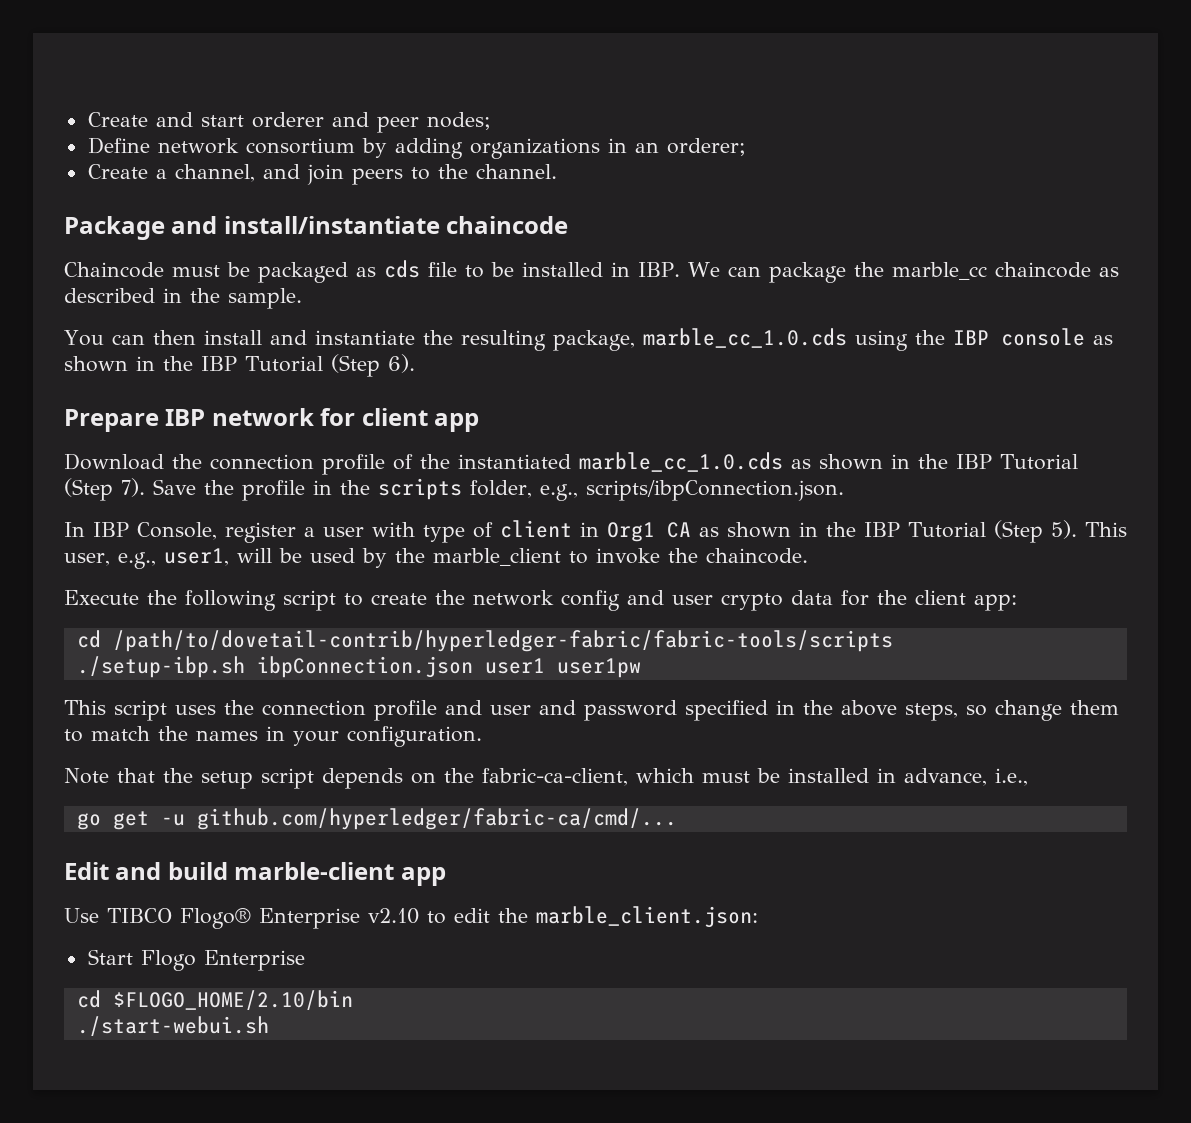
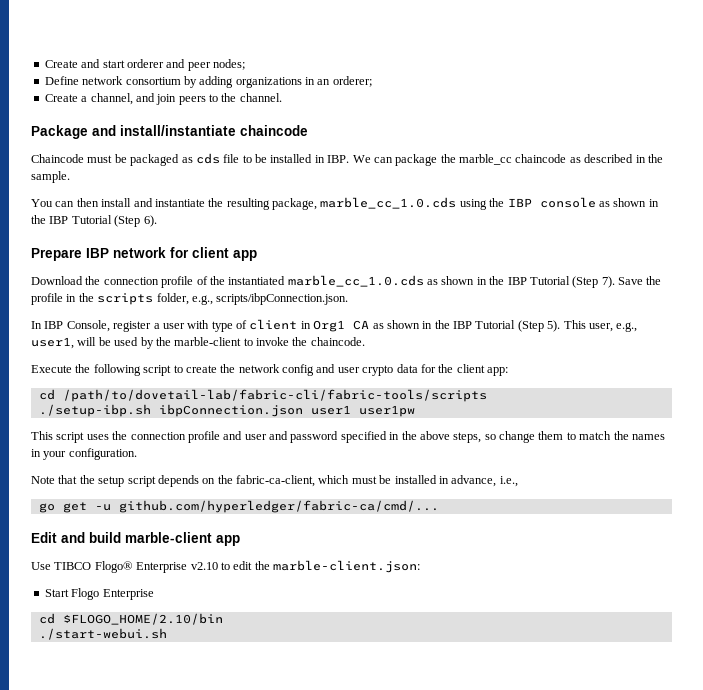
- This user, e.g., user1, will be used by the marble_client to invoke the chaincode.
+ This user, e.g., user1, will be used by the marble-client to invoke the chaincode.
- cd /path/to/dovetail-contrib/hyperledger-fabric/fabric-tools/scripts
+ cd /path/to/dovetail-lab/fabric-cli/fabric-tools/scripts
- Use TIBCO Flogo® Enterprise v2.10 to edit the marble_client.json:
+ Use TIBCO Flogo® Enterprise v2.10 to edit the marble-client.json:

